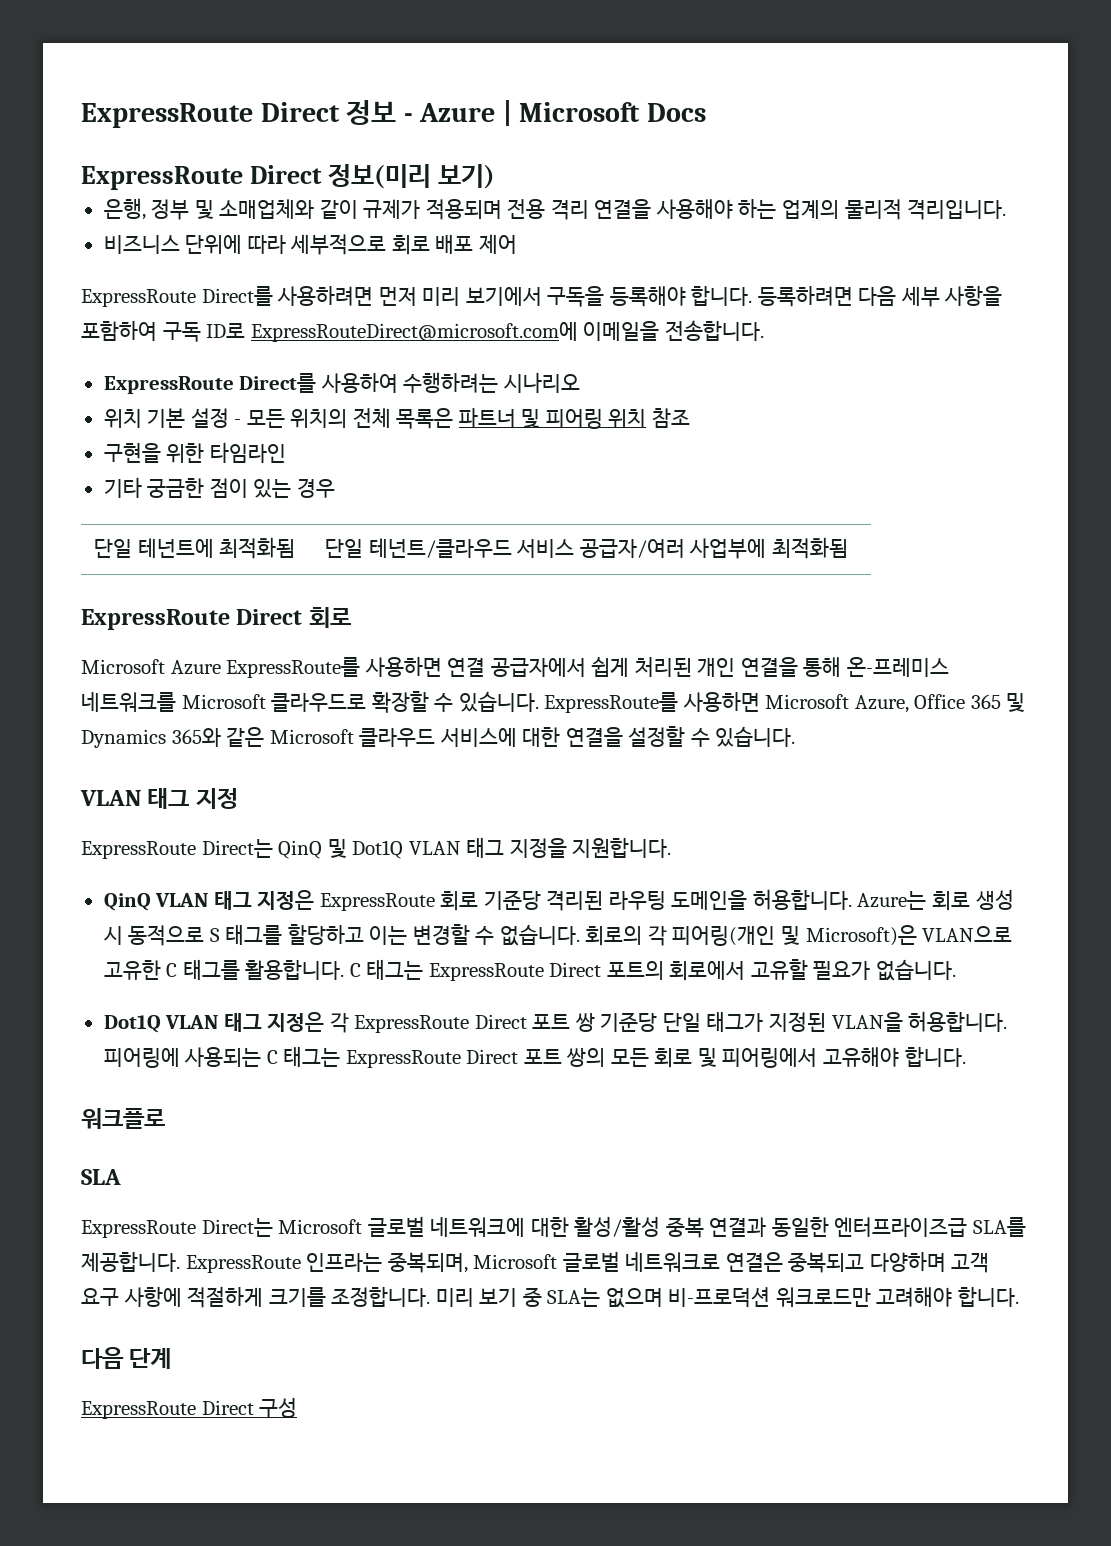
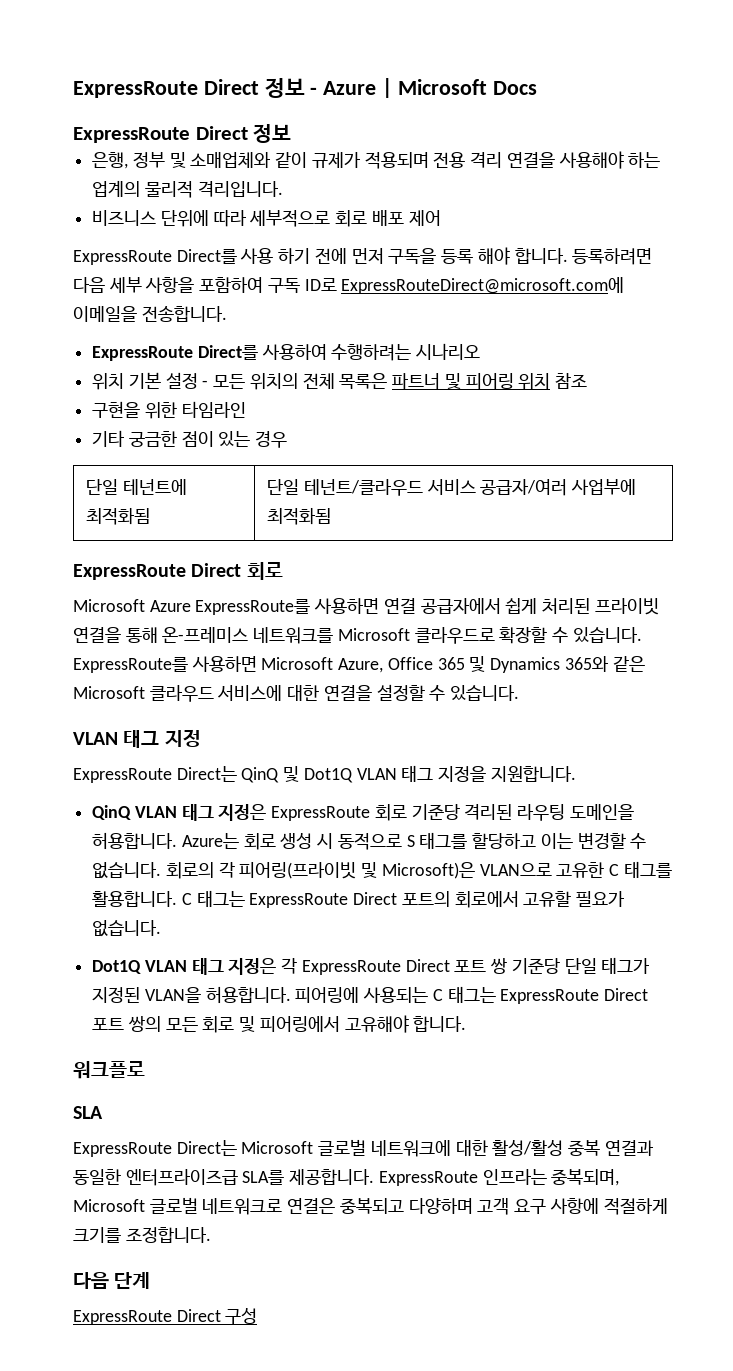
  ExpressRoute Direct 정보 - Azure | Microsoft Docs
- ExpressRoute Direct 정보(미리 보기)
+ ExpressRoute Direct 정보
- ExpressRoute Direct를 사용하려면 먼저 미리 보기에서 구독을 등록해야 합니다.
+ ExpressRoute Direct를 사용 하기 전에 먼저 구독을 등록 해야 합니다.
- Microsoft Azure ExpressRoute를 사용하면 연결 공급자에서 쉽게 처리된 개인 연결을 통해 온-프레미스 네트워크를 Microsoft 클라우드로 확장할 수 있습니다.
+ Microsoft Azure ExpressRoute를 사용하면 연결 공급자에서 쉽게 처리된 프라이빗 연결을 통해 온-프레미스 네트워크를 Microsoft 클라우드로 확장할 수 있습니다.
- 회로의 각 피어링(개인 및 Microsoft)은 VLAN으로 고유한 C 태그를 활용합니다.
+ 회로의 각 피어링(프라이빗 및 Microsoft)은 VLAN으로 고유한 C 태그를 활용합니다.
- 미리 보기 중 SLA는 없으며 비-프로덕션 워크로드만 고려해야 합니다.

